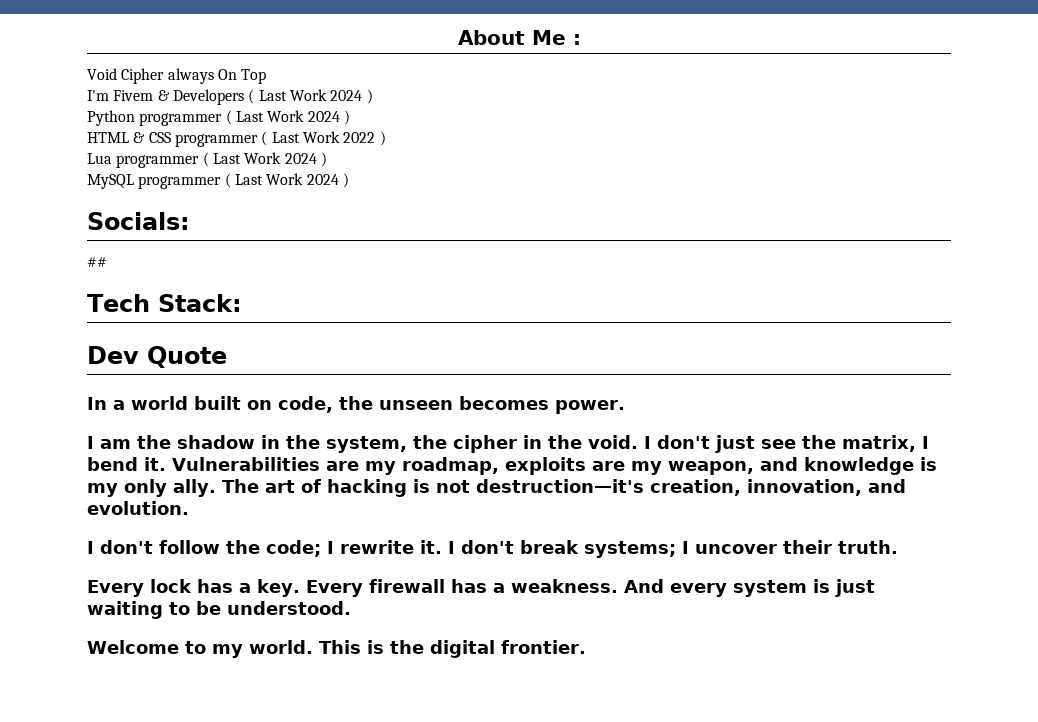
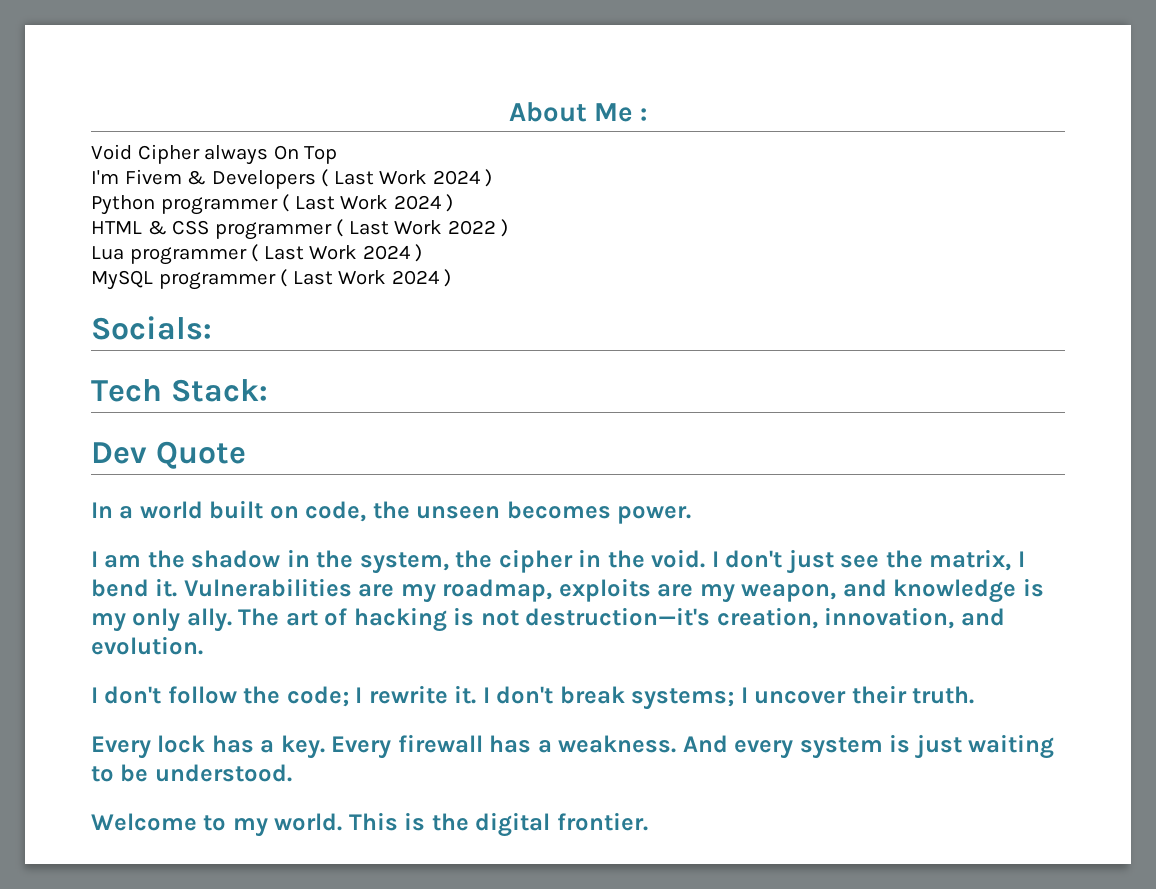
- ##

